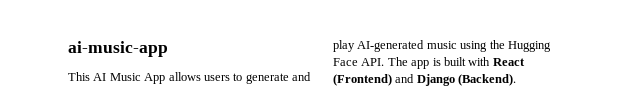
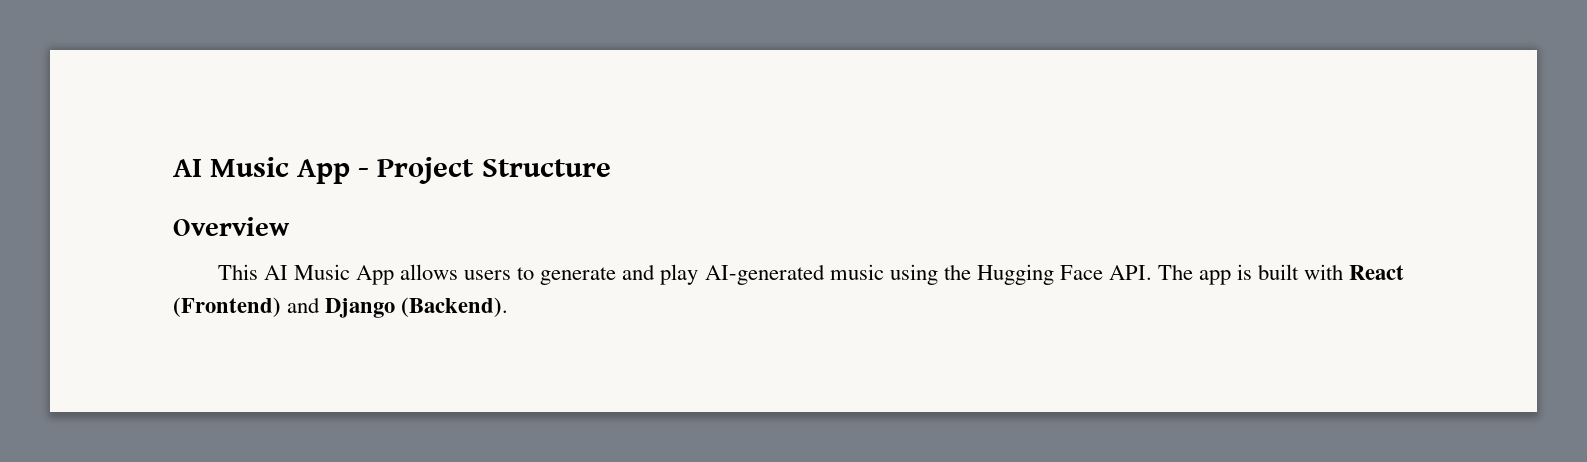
- ai-music-app
+ AI Music App - Project Structure
+ Overview

